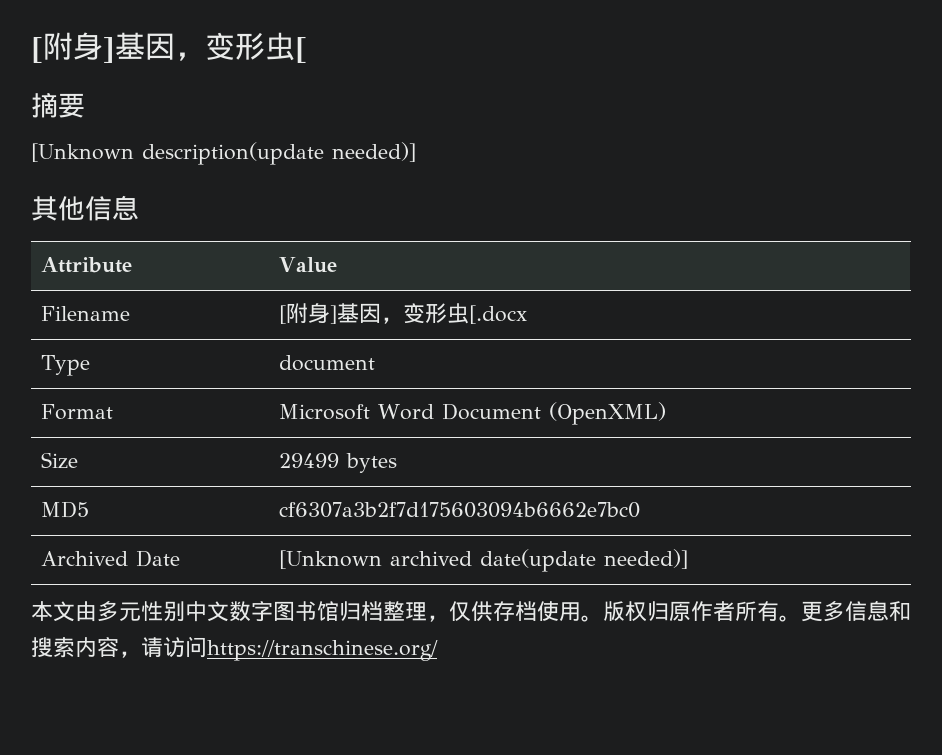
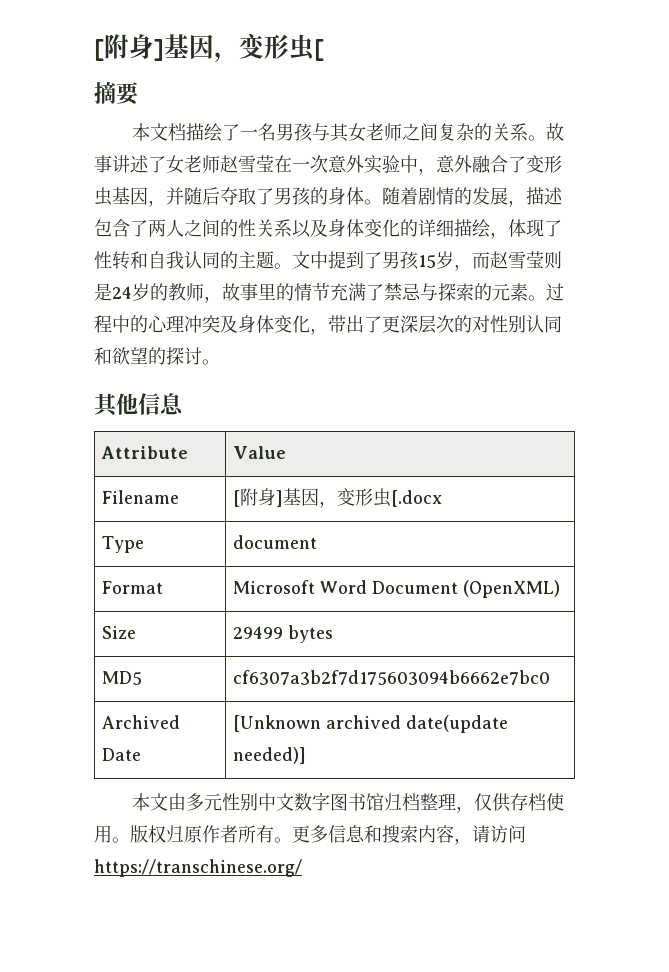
- [Unknown description(update needed)]
+ 本文档描绘了一名男孩与其女老师之间复杂的关系。故事讲述了女老师赵雪莹在一次意外实验中，意外融合了变形虫基因，并随后夺取了男孩的身体。随着剧情的发展，描述包含了两人之间的性关系以及身体变化的详细描绘，体现了性转和自我认同的主题。文中提到了男孩15岁，而赵雪莹则是24岁的教师，故事里的情节充满了禁忌与探索的元素。过程中的心理冲突及身体变化，带出了更深层次的对性别认同和欲望的探讨。

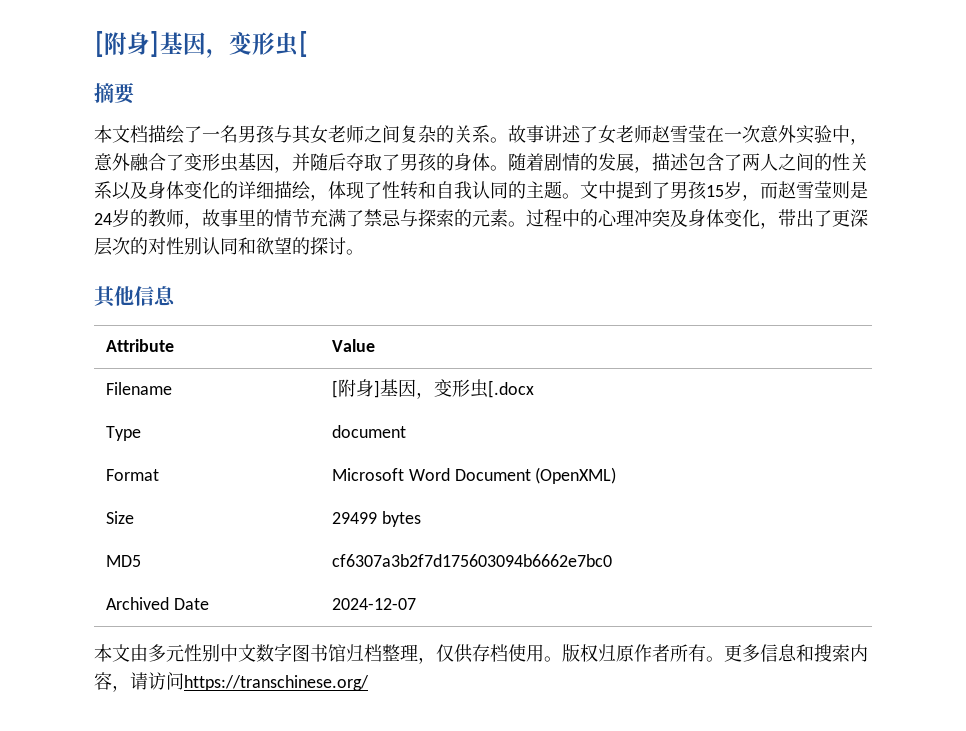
- Archived Date | [Unknown archived date(update needed)]
+ Archived Date | 2024-12-07

